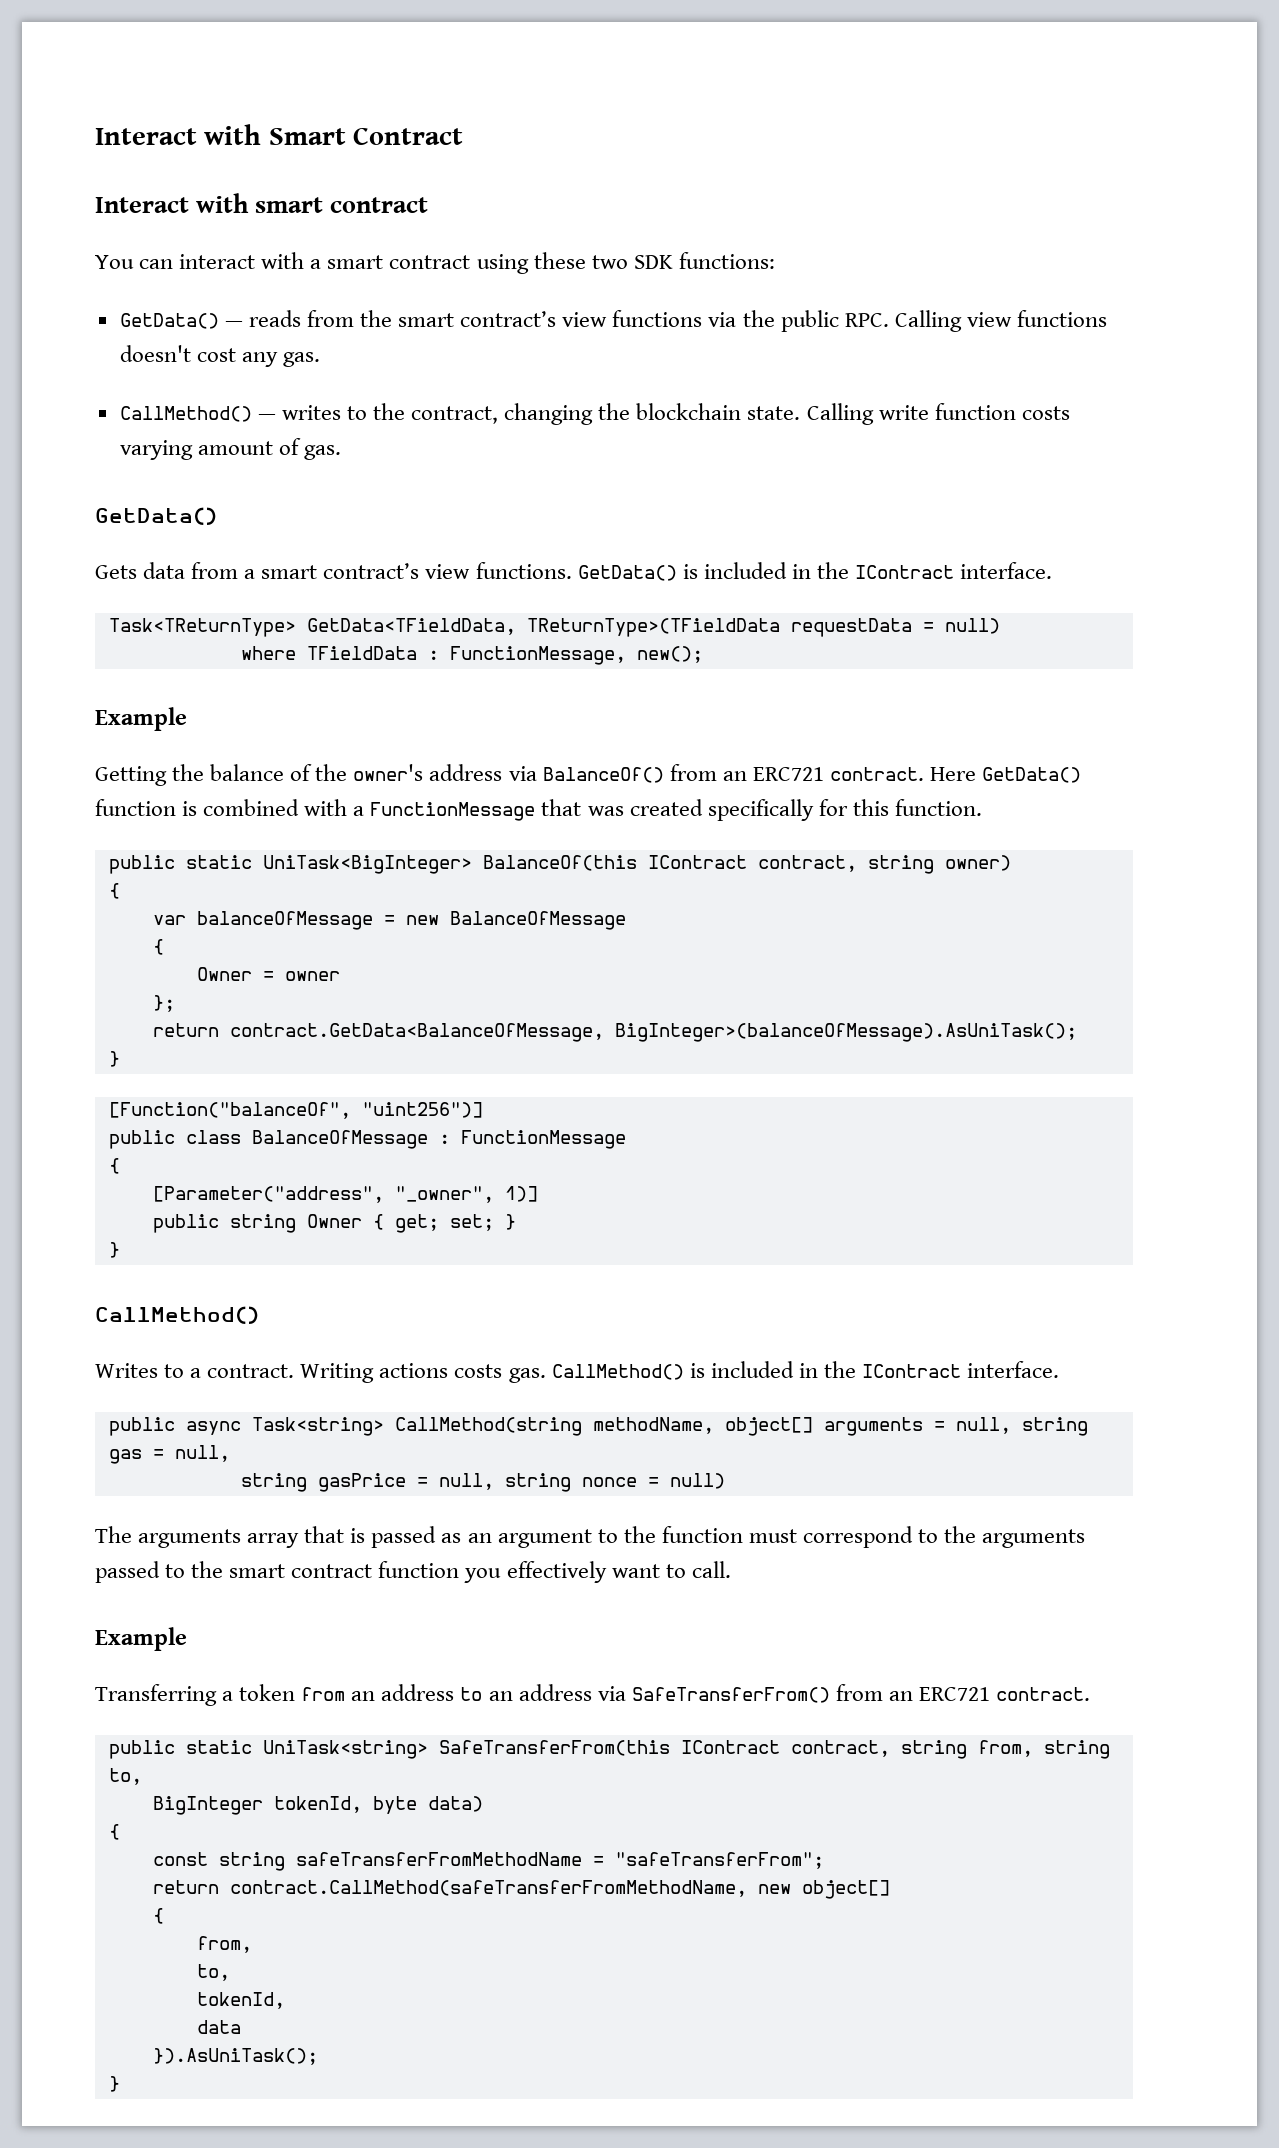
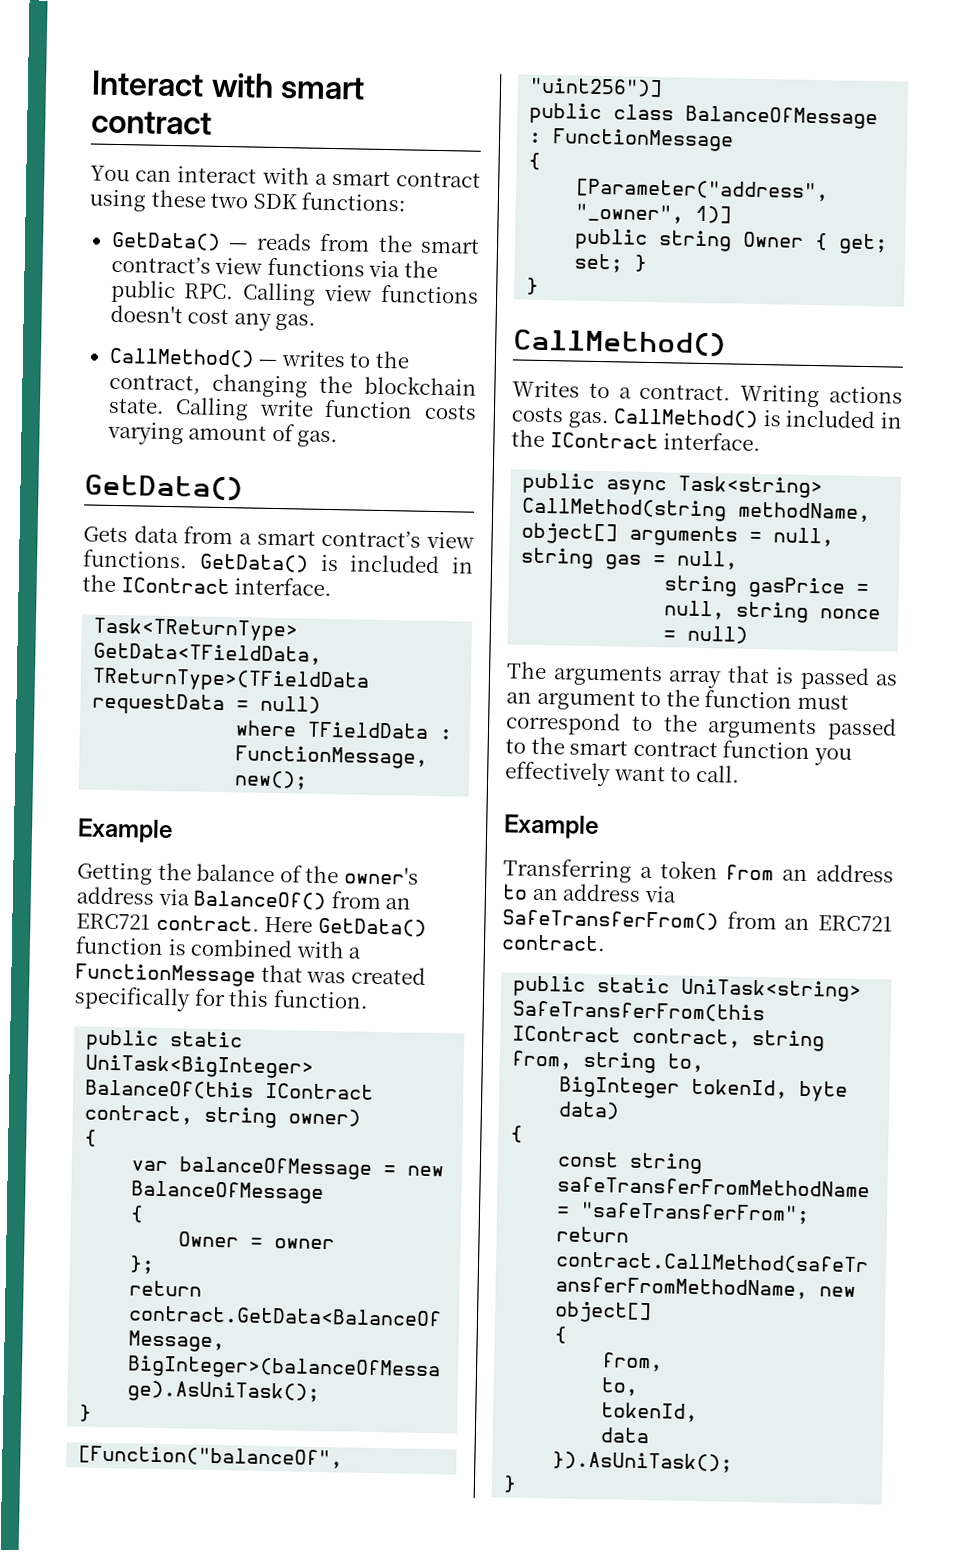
- Interact with Smart Contract

